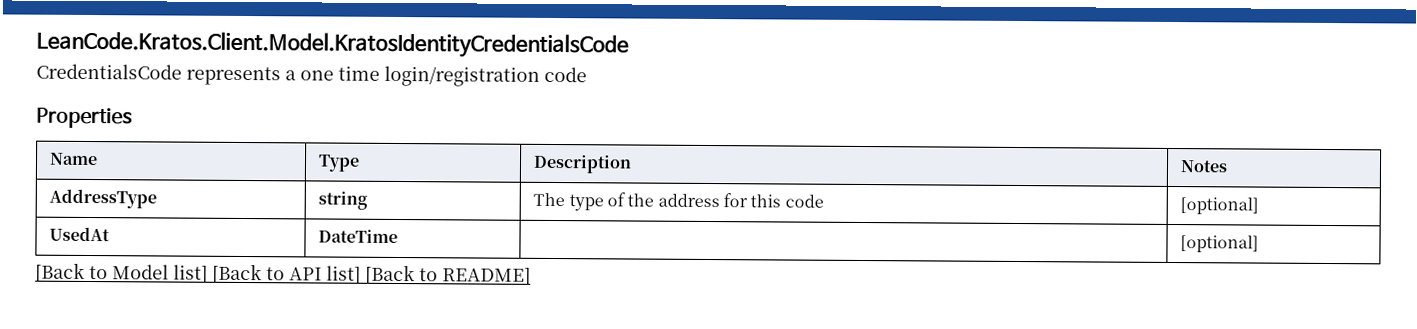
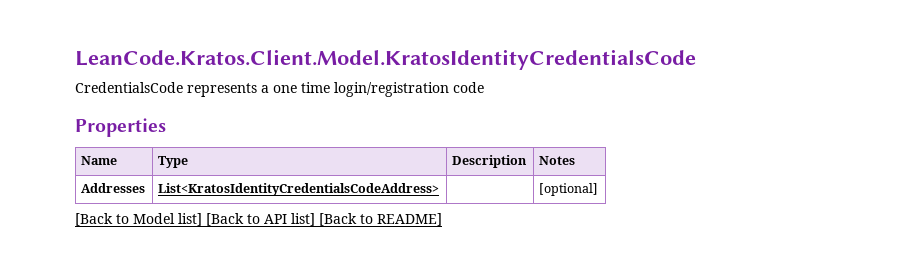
- AddressType | string | The type of the address for this code | [optional]
- UsedAt | DateTime | | [optional]
+ Addresses | List<KratosIdentityCredentialsCodeAddress> | | [optional]

